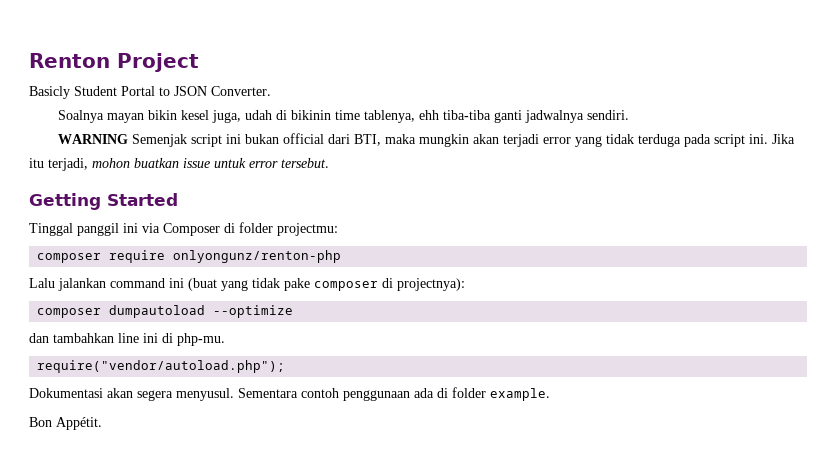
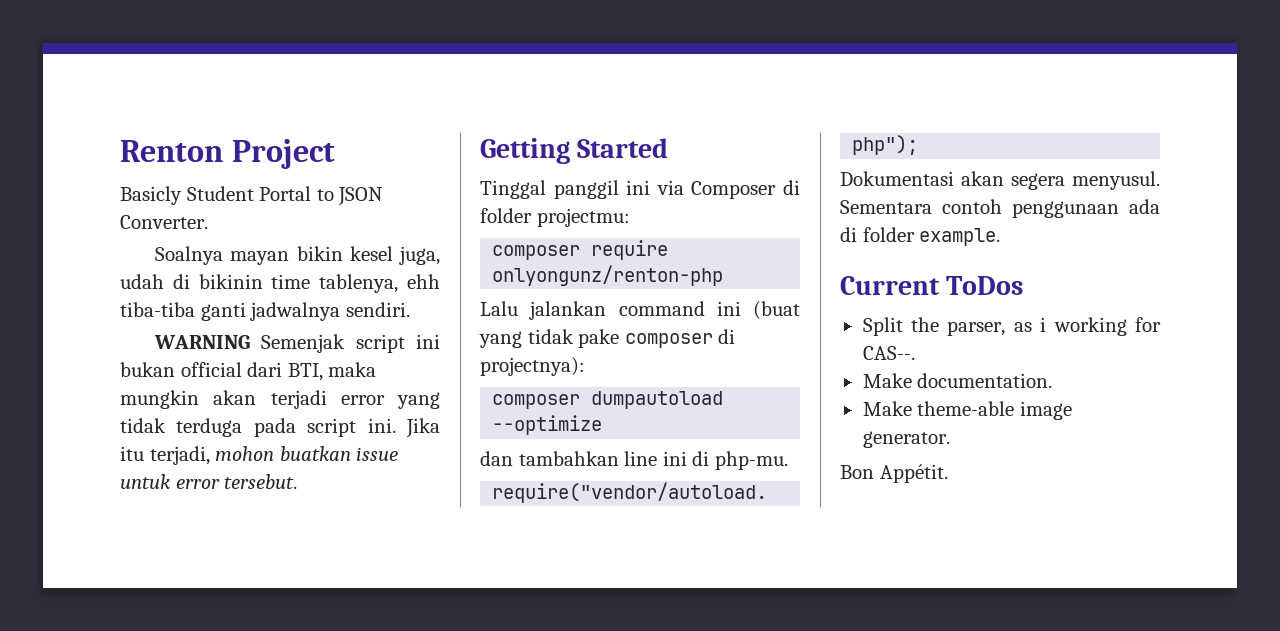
+ Current ToDos
+ Split the parser, as i working for CAS--.
+ Make documentation.
+ Make theme-able image generator.

